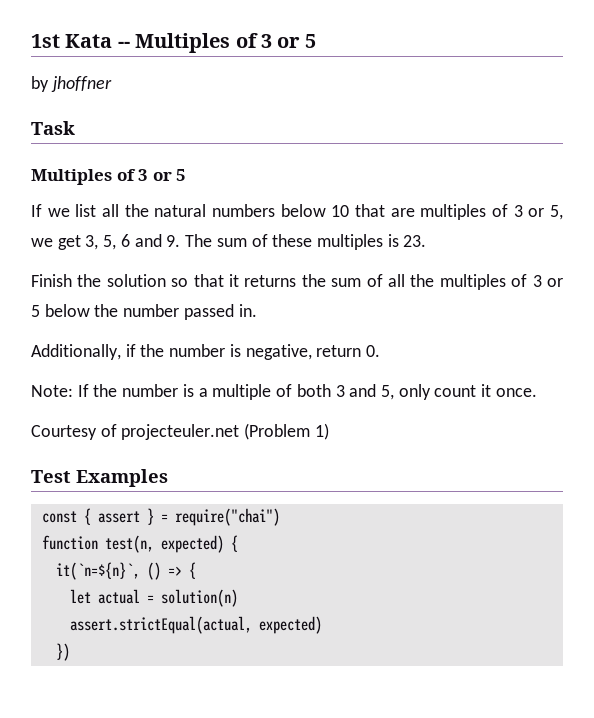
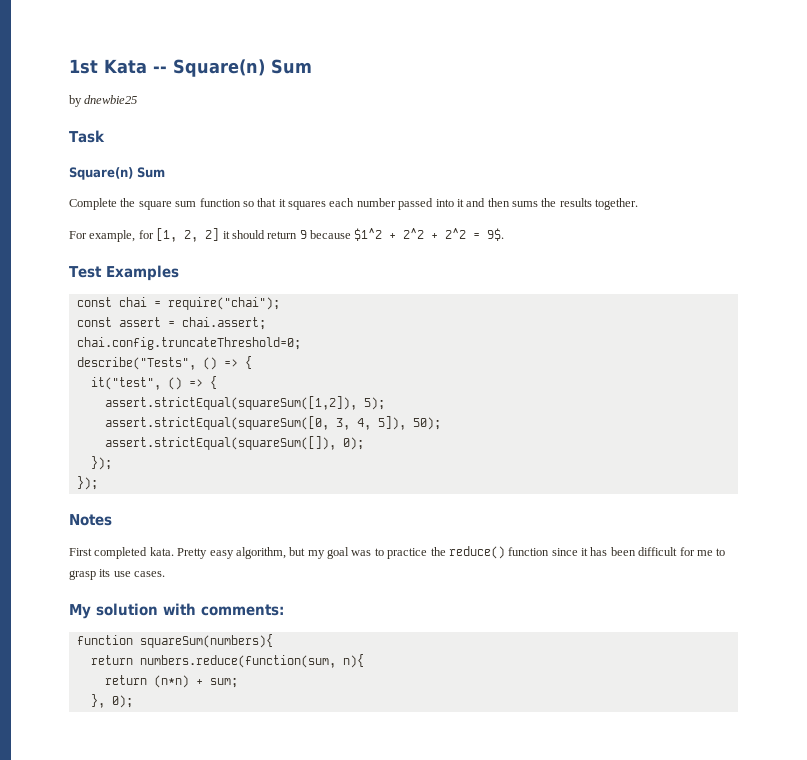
- 1st Kata -- Multiples of 3 or 5
+ 1st Kata -- Square(n) Sum
- by jhoffner
+ by dnewbie25
  Task
- Multiples of 3 or 5
- If we list all the natural numbers below 10 that are multiples of 3 or 5, we get 3, 5, 6 and 9. The sum of these multiples is 23.
- Finish the solution so that it returns the sum of all the multiples of 3 or 5 below the number passed in.
- Additionally, if the number is negative, return 0.
- Note: If the number is a multiple of both 3 and 5, only count it once.
- Courtesy of projecteuler.net (Problem 1)
+ Square(n) Sum
+ Complete the square sum function so that it squares each number passed into it and then sums the results together.
+ For example, for [1, 2, 2] it should return 9 because $1^2 + 2^2 + 2^2 = 9$.
  Test Examples
- const { assert } = require("chai")
- function test(n, expected) {
- it(`n=${n}`, () => {
- let actual = solution(n)
- assert.strictEqual(actual, expected)
- })
+ const chai = require("chai");
+ const assert = chai.assert;
+ chai.config.truncateThreshold=0;
+ describe("Tests", () => {
+ it("test", () => {
+ assert.strictEqual(squareSum([1,2]), 5);
+ assert.strictEqual(squareSum([0, 3, 4, 5]), 50);
+ assert.strictEqual(squareSum([]), 0);
+ });
+ });
+ Notes
+ First completed kata. Pretty easy algorithm, but my goal was to practice the reduce() function since it has been difficult for me to grasp its use cases.
+ My solution with comments:
+ function squareSum(numbers){
+ return numbers.reduce(function(sum, n){
+ return (n*n) + sum;
+ }, 0);

